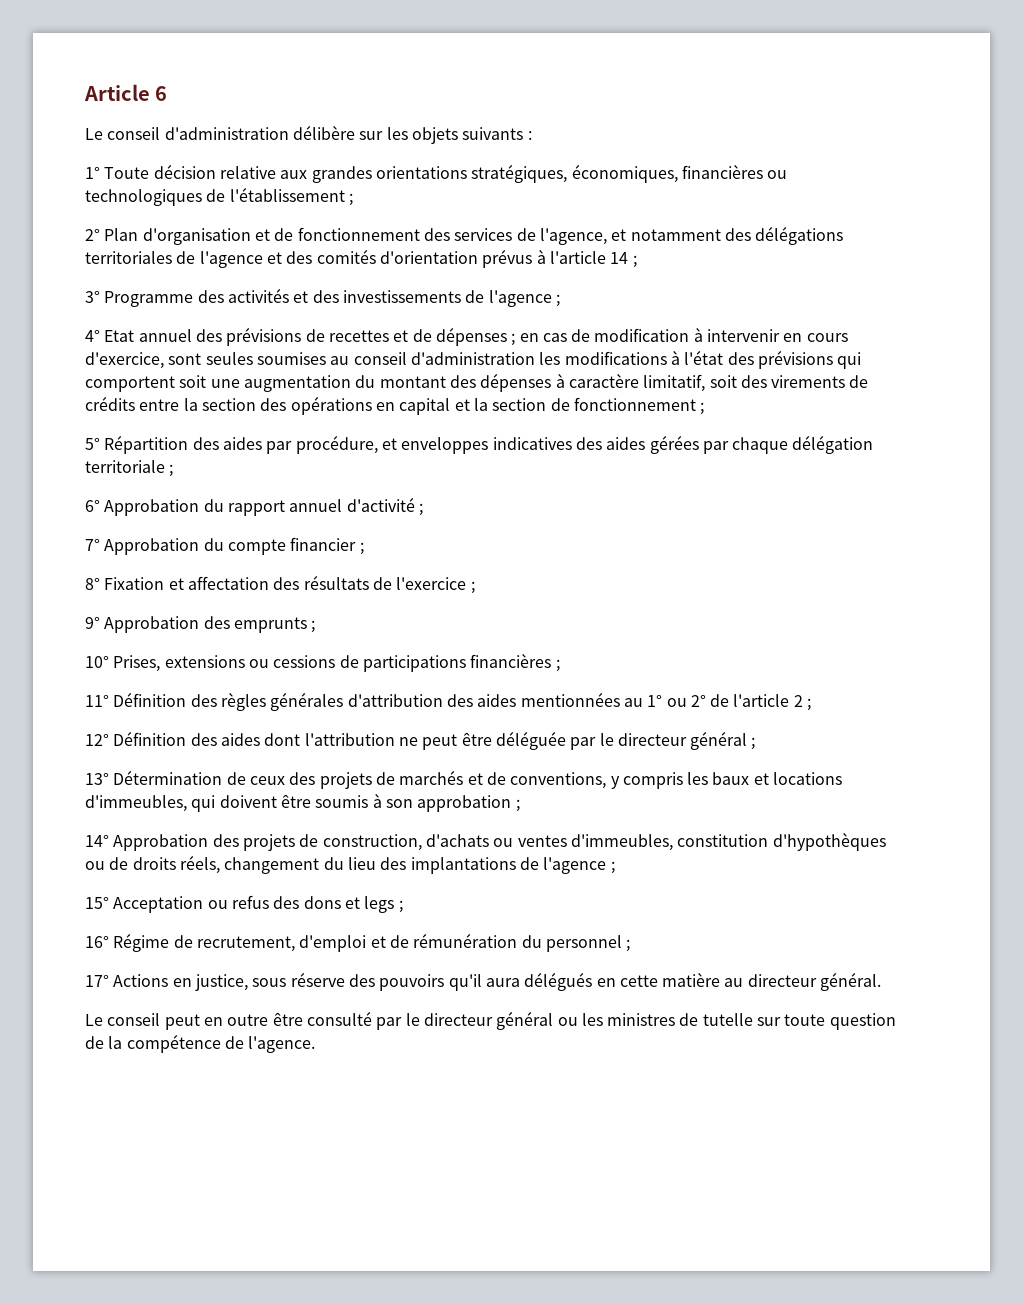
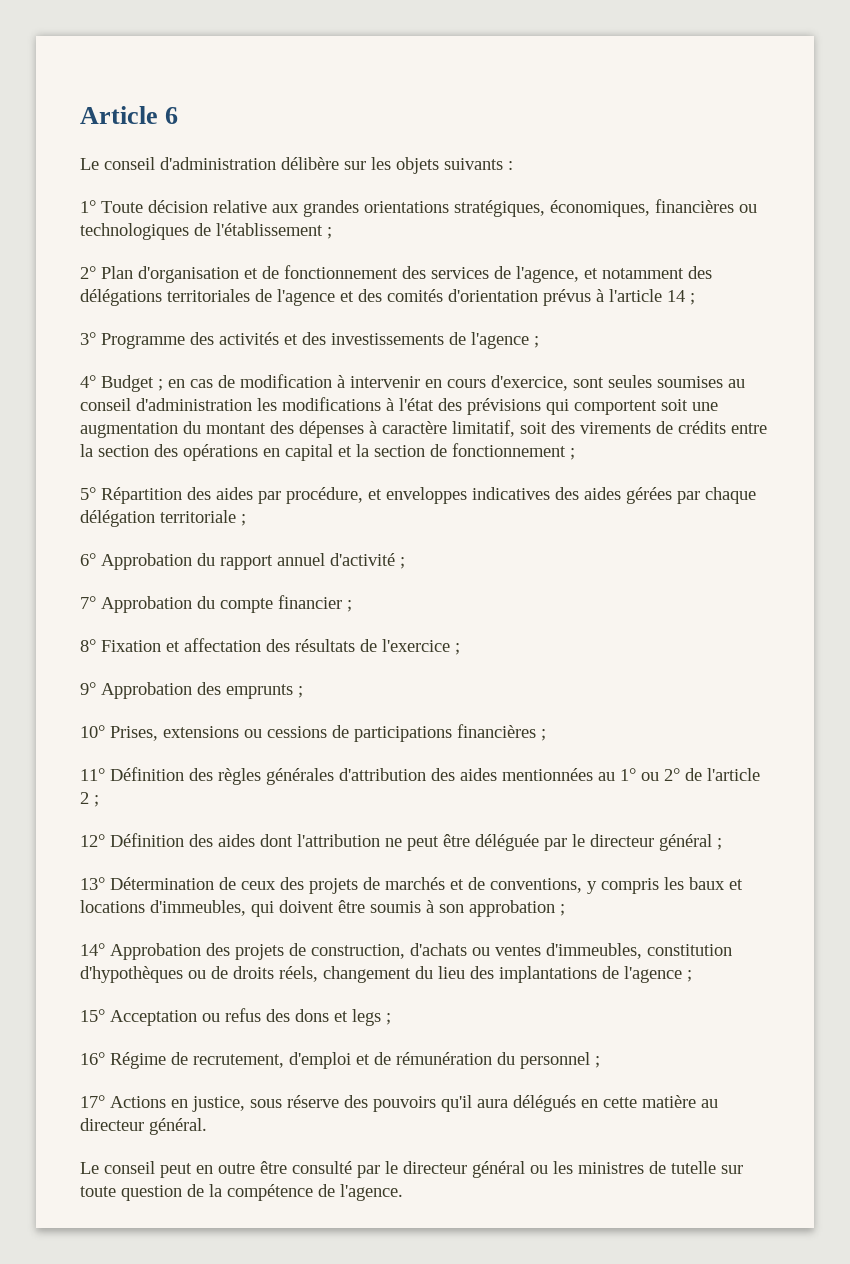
- 4° Etat annuel des prévisions de recettes et de dépenses ; en cas de modification à intervenir en cours d'exercice, sont seules soumises au conseil d'administration les modifications à l'état des prévisions qui comportent soit une augmentation du montant des dépenses à caractère limitatif, soit des virements de crédits entre la section des opérations en capital et la section de fonctionnement ;
+ 4° Budget ; en cas de modification à intervenir en cours d'exercice, sont seules soumises au conseil d'administration les modifications à l'état des prévisions qui comportent soit une augmentation du montant des dépenses à caractère limitatif, soit des virements de crédits entre la section des opérations en capital et la section de fonctionnement ;

